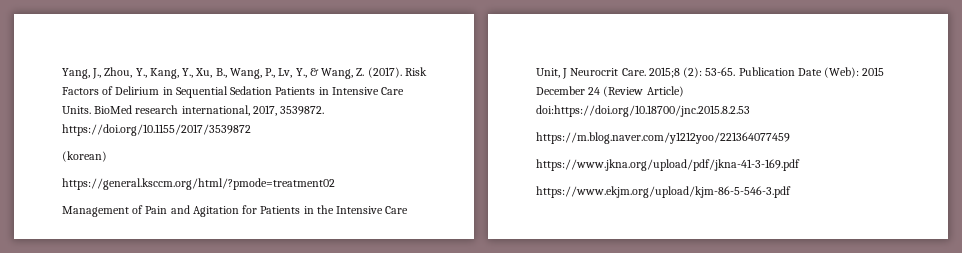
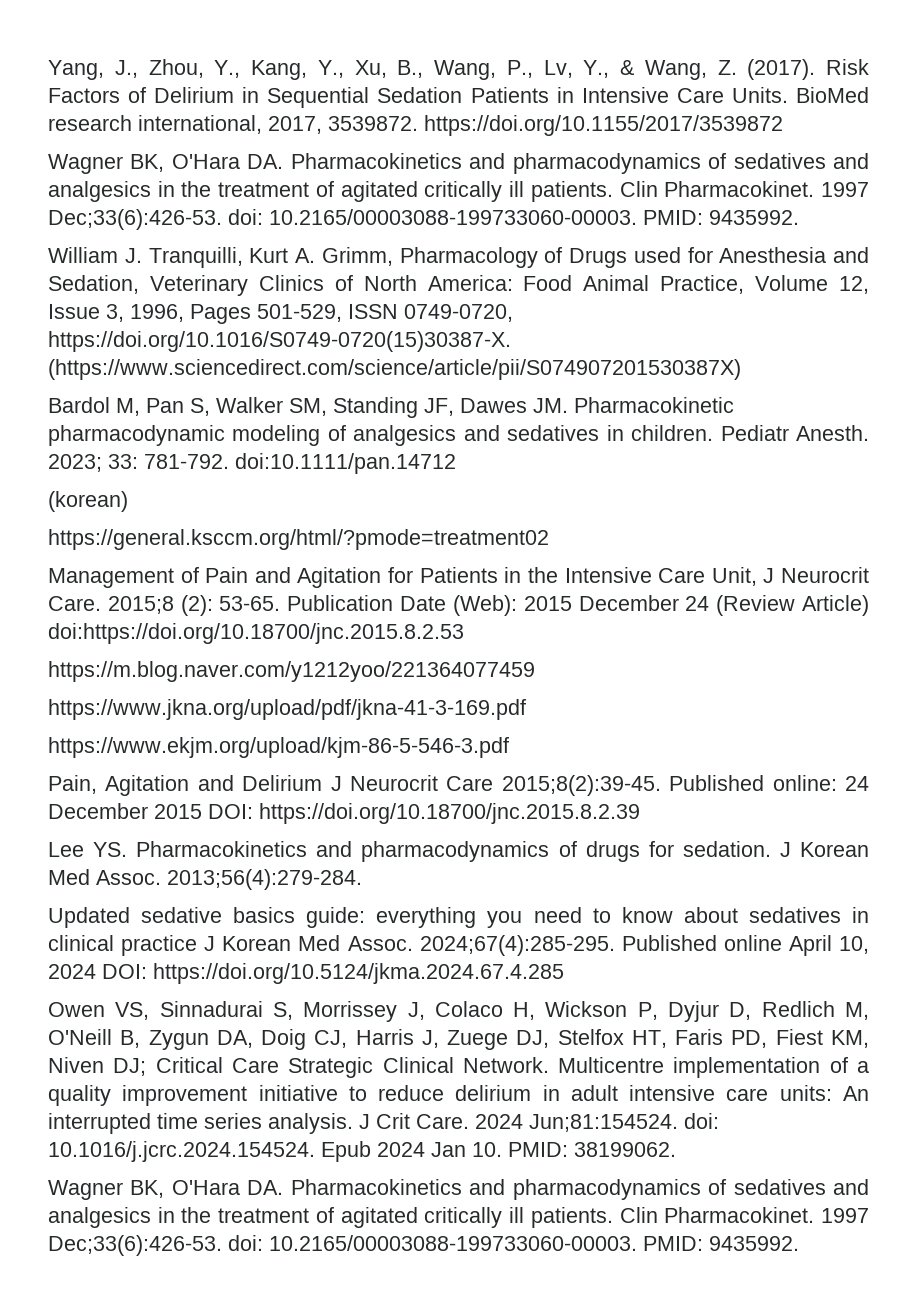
  BioMed research international, 2017, 3539872. https://doi.org/10.1155/2017/3539872
+ Wagner BK, O'Hara DA. Pharmacokinetics and pharmacodynamics of sedatives and analgesics in the treatment of agitated critically ill patients. Clin Pharmacokinet. 1997 Dec;33(6):426-53. doi: 10.2165/00003088-199733060-00003. PMID: 9435992.
+ William J. Tranquilli, Kurt A. Grimm, Pharmacology of Drugs used for Anesthesia and Sedation, Veterinary Clinics of North America: Food Animal Practice, Volume 12, Issue 3, 1996, Pages 501-529, ISSN 0749-0720, https://doi.org/10.1016/S0749-0720(15)30387-X. (https://www.sciencedirect.com/science/article/pii/S074907201530387X)
+ Bardol M, Pan S, Walker SM, Standing JF, Dawes JM. Pharmacokinetic pharmacodynamic modeling of analgesics and sedatives in children. Pediatr Anesth. 2023; 33: 781-792. doi:10.1111/pan.14712
+ Pain, Agitation and Delirium J Neurocrit Care 2015;8(2):39-45. Published online: 24 December 2015 DOI: https://doi.org/10.18700/jnc.2015.8.2.39
+ Lee YS. Pharmacokinetics and pharmacodynamics of drugs for sedation. J Korean Med Assoc. 2013;56(4):279-284.
+ Updated sedative basics guide: everything you need to know about sedatives in clinical practice J Korean Med Assoc. 2024;67(4):285-295. Published online April 10, 2024 DOI: https://doi.org/10.5124/jkma.2024.67.4.285
+ Owen VS, Sinnadurai S, Morrissey J, Colaco H, Wickson P, Dyjur D, Redlich M, O'Neill B, Zygun DA, Doig CJ, Harris J, Zuege DJ, Stelfox HT, Faris PD, Fiest KM, Niven DJ; Critical Care Strategic Clinical Network. Multicentre implementation of a quality improvement initiative to reduce delirium in adult intensive care units: An interrupted time series analysis. J Crit Care. 2024 Jun;81:154524. doi: 10.1016/j.jcrc.2024.154524. Epub 2024 Jan 10. PMID: 38199062.
+ Wagner BK, O'Hara DA. Pharmacokinetics and pharmacodynamics of sedatives and analgesics in the treatment of agitated critically ill patients. Clin Pharmacokinet. 1997 Dec;33(6):426-53. doi: 10.2165/00003088-199733060-00003. PMID: 9435992.

